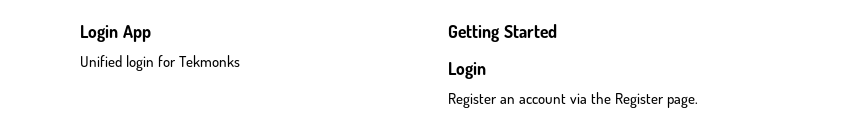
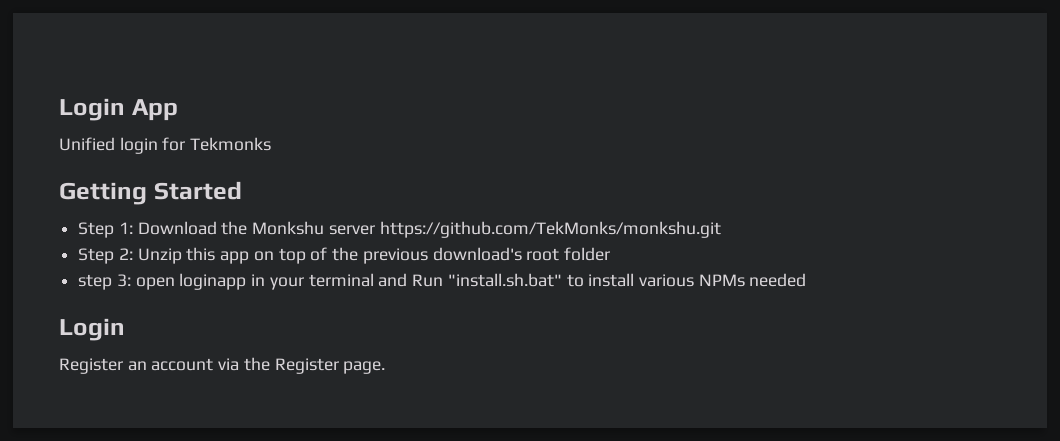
+ Step 1: Download the Monkshu server https://github.com/TekMonks/monkshu.git
+ Step 2: Unzip this app on top of the previous download's root folder
+ step 3: open loginapp in your terminal and Run "install.sh.bat" to install various NPMs needed

